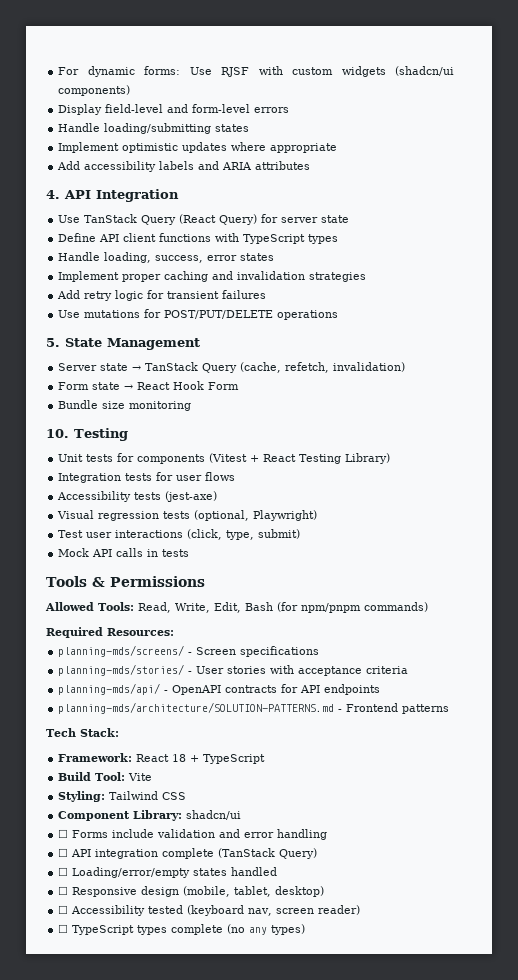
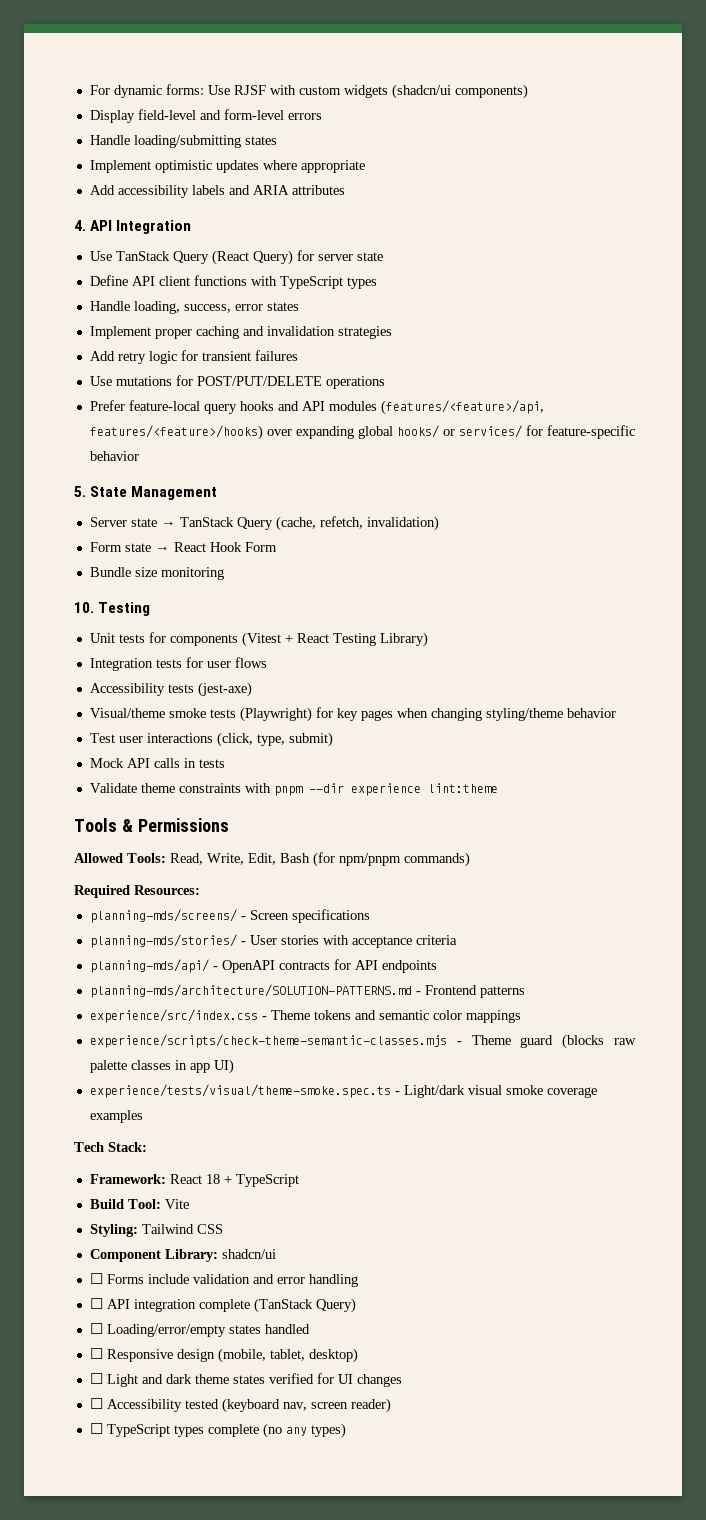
+ Prefer feature-local query hooks and API modules (features/<feature>/api, features/<feature>/hooks) over expanding global hooks/ or services/ for feature-specific behavior
- Visual regression tests (optional, Playwright)
+ Visual/theme smoke tests (Playwright) for key pages when changing styling/theme behavior
+ Validate theme constraints with pnpm --dir experience lint:theme
+ experience/src/index.css - Theme tokens and semantic color mappings
+ experience/scripts/check-theme-semantic-classes.mjs - Theme guard (blocks raw palette classes in app UI)
+ experience/tests/visual/theme-smoke.spec.ts - Light/dark visual smoke coverage examples
+ ☐ Light and dark theme states verified for UI changes

